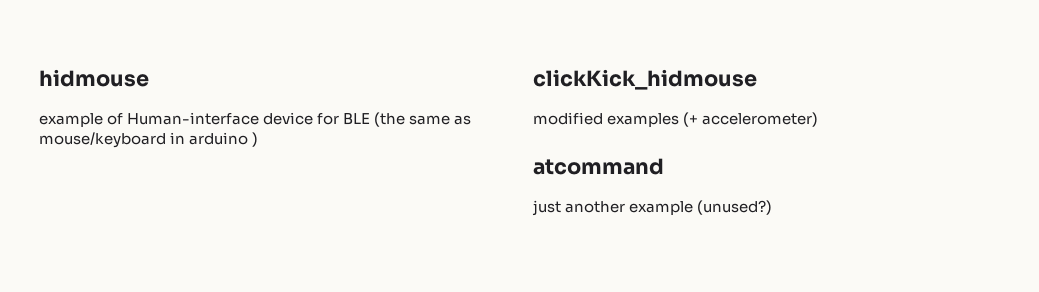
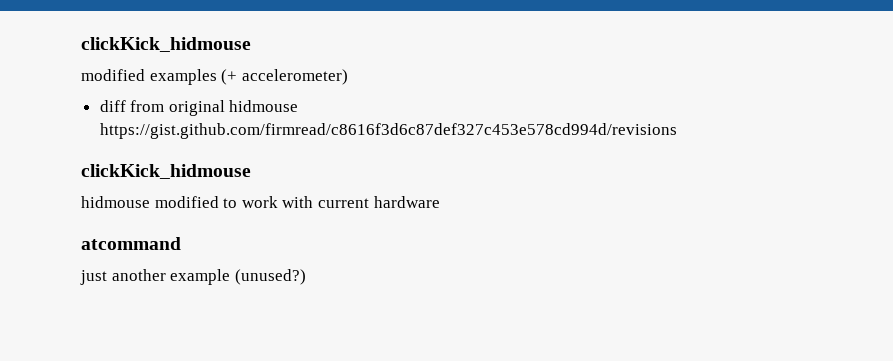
- hidmouse
- example of Human-interface device for BLE (the same as mouse/keyboard in arduino )
+ diff from original hidmouse https://gist.github.com/firmread/c8616f3d6c87def327c453e578cd994d/revisions
+ clickKick_hidmouse
+ hidmouse modified to work with current hardware

